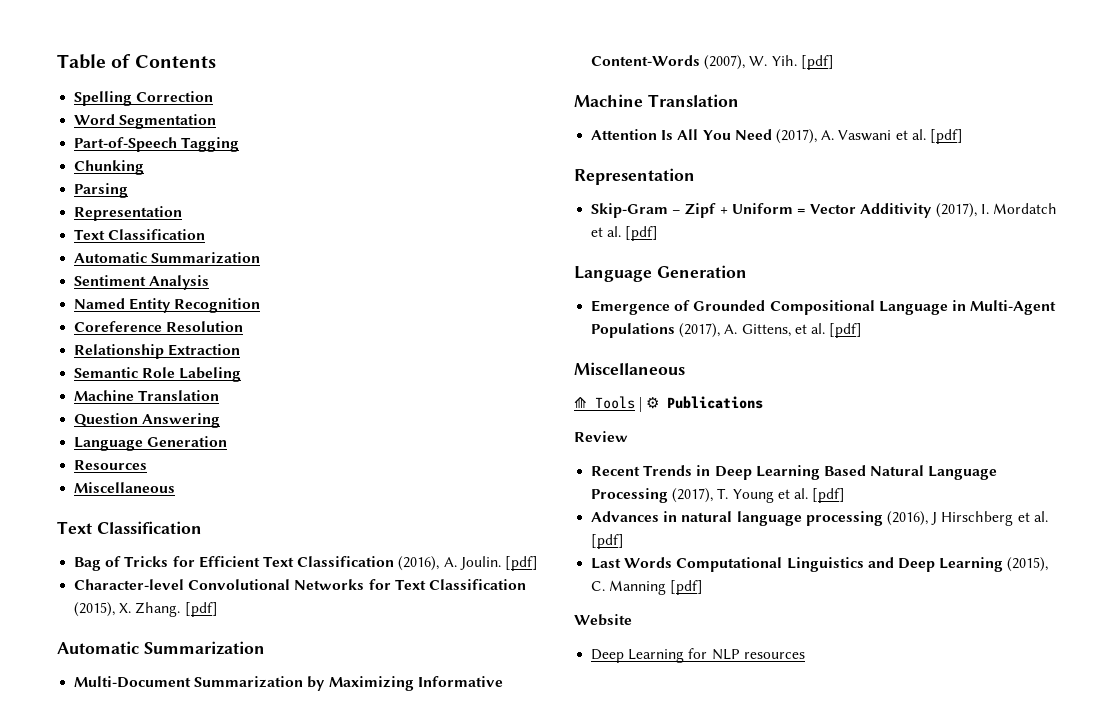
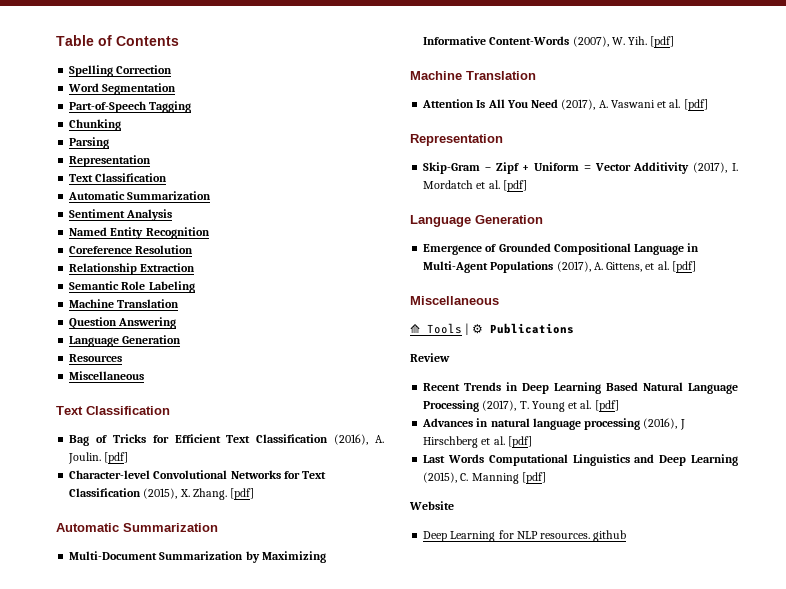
- Deep Learning for NLP resources
+ Deep Learning for NLP resources. github

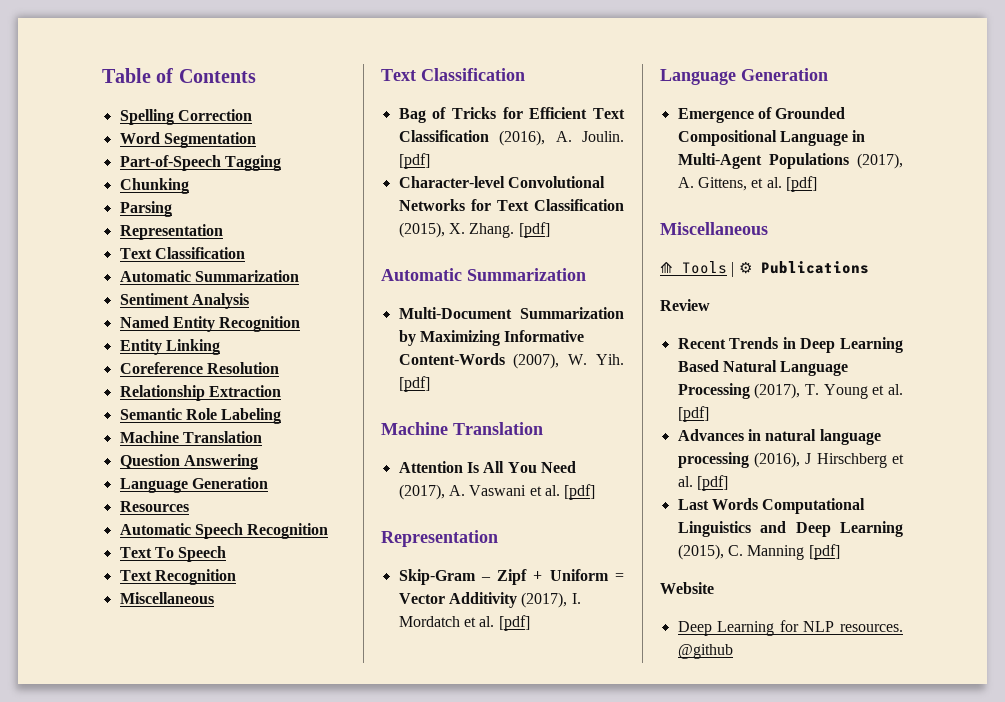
+ Entity Linking
+ Automatic Speech Recognition
+ Text To Speech
+ Text Recognition
- Deep Learning for NLP resources. github
+ Deep Learning for NLP resources. @github

